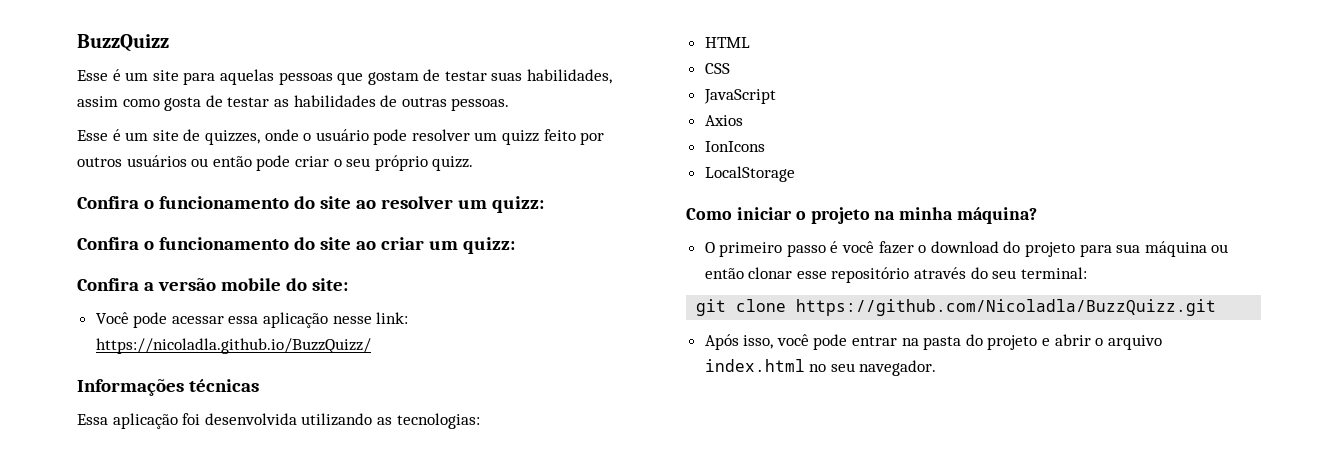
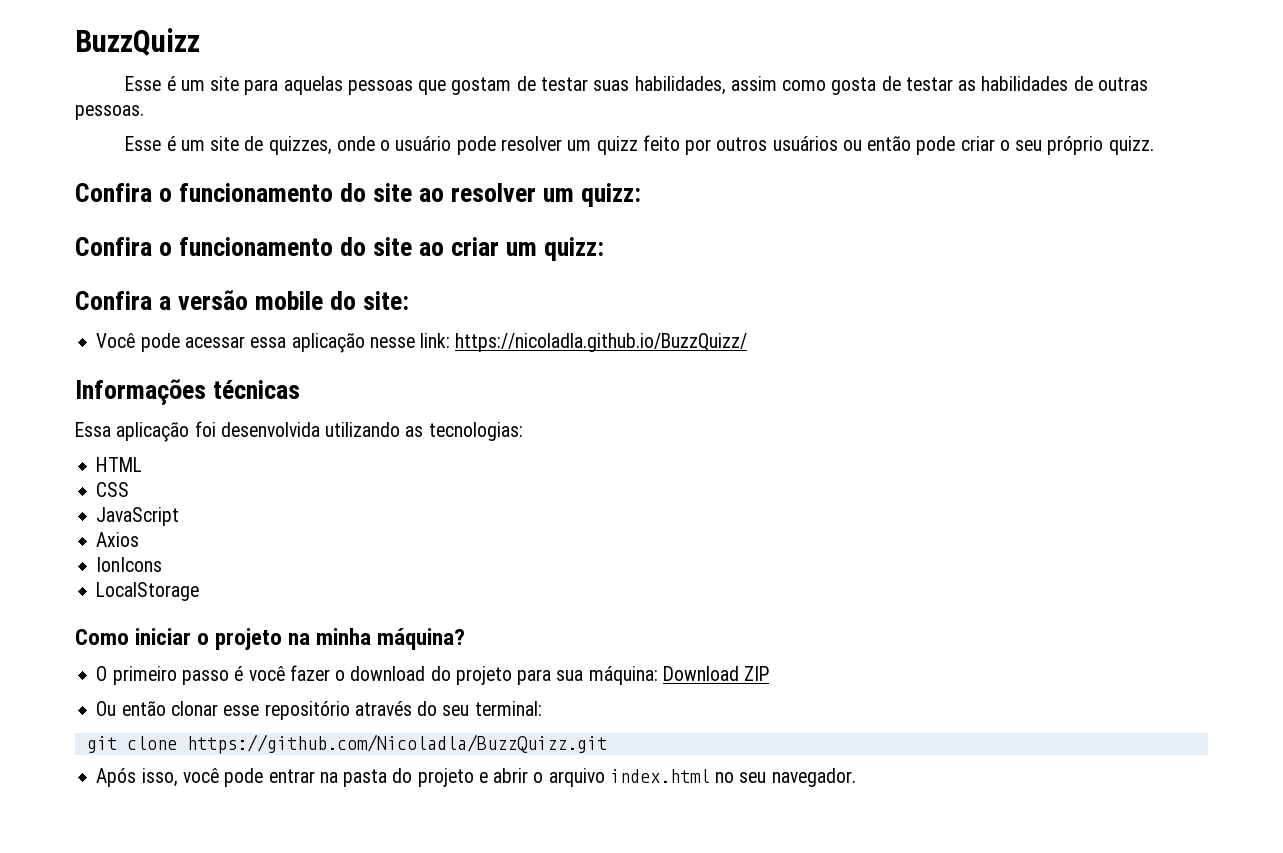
- O primeiro passo é você fazer o download do projeto para sua máquina ou então clonar esse repositório através do seu terminal:
+ O primeiro passo é você fazer o download do projeto para sua máquina: Download ZIP
+ Ou então clonar esse repositório através do seu terminal:

